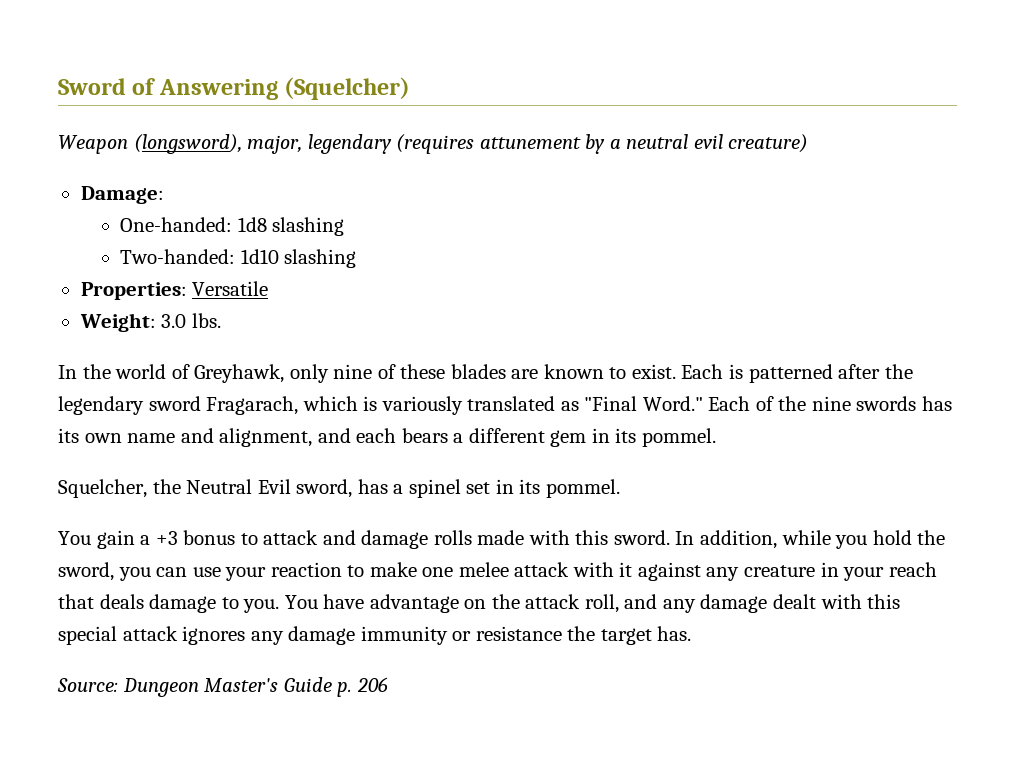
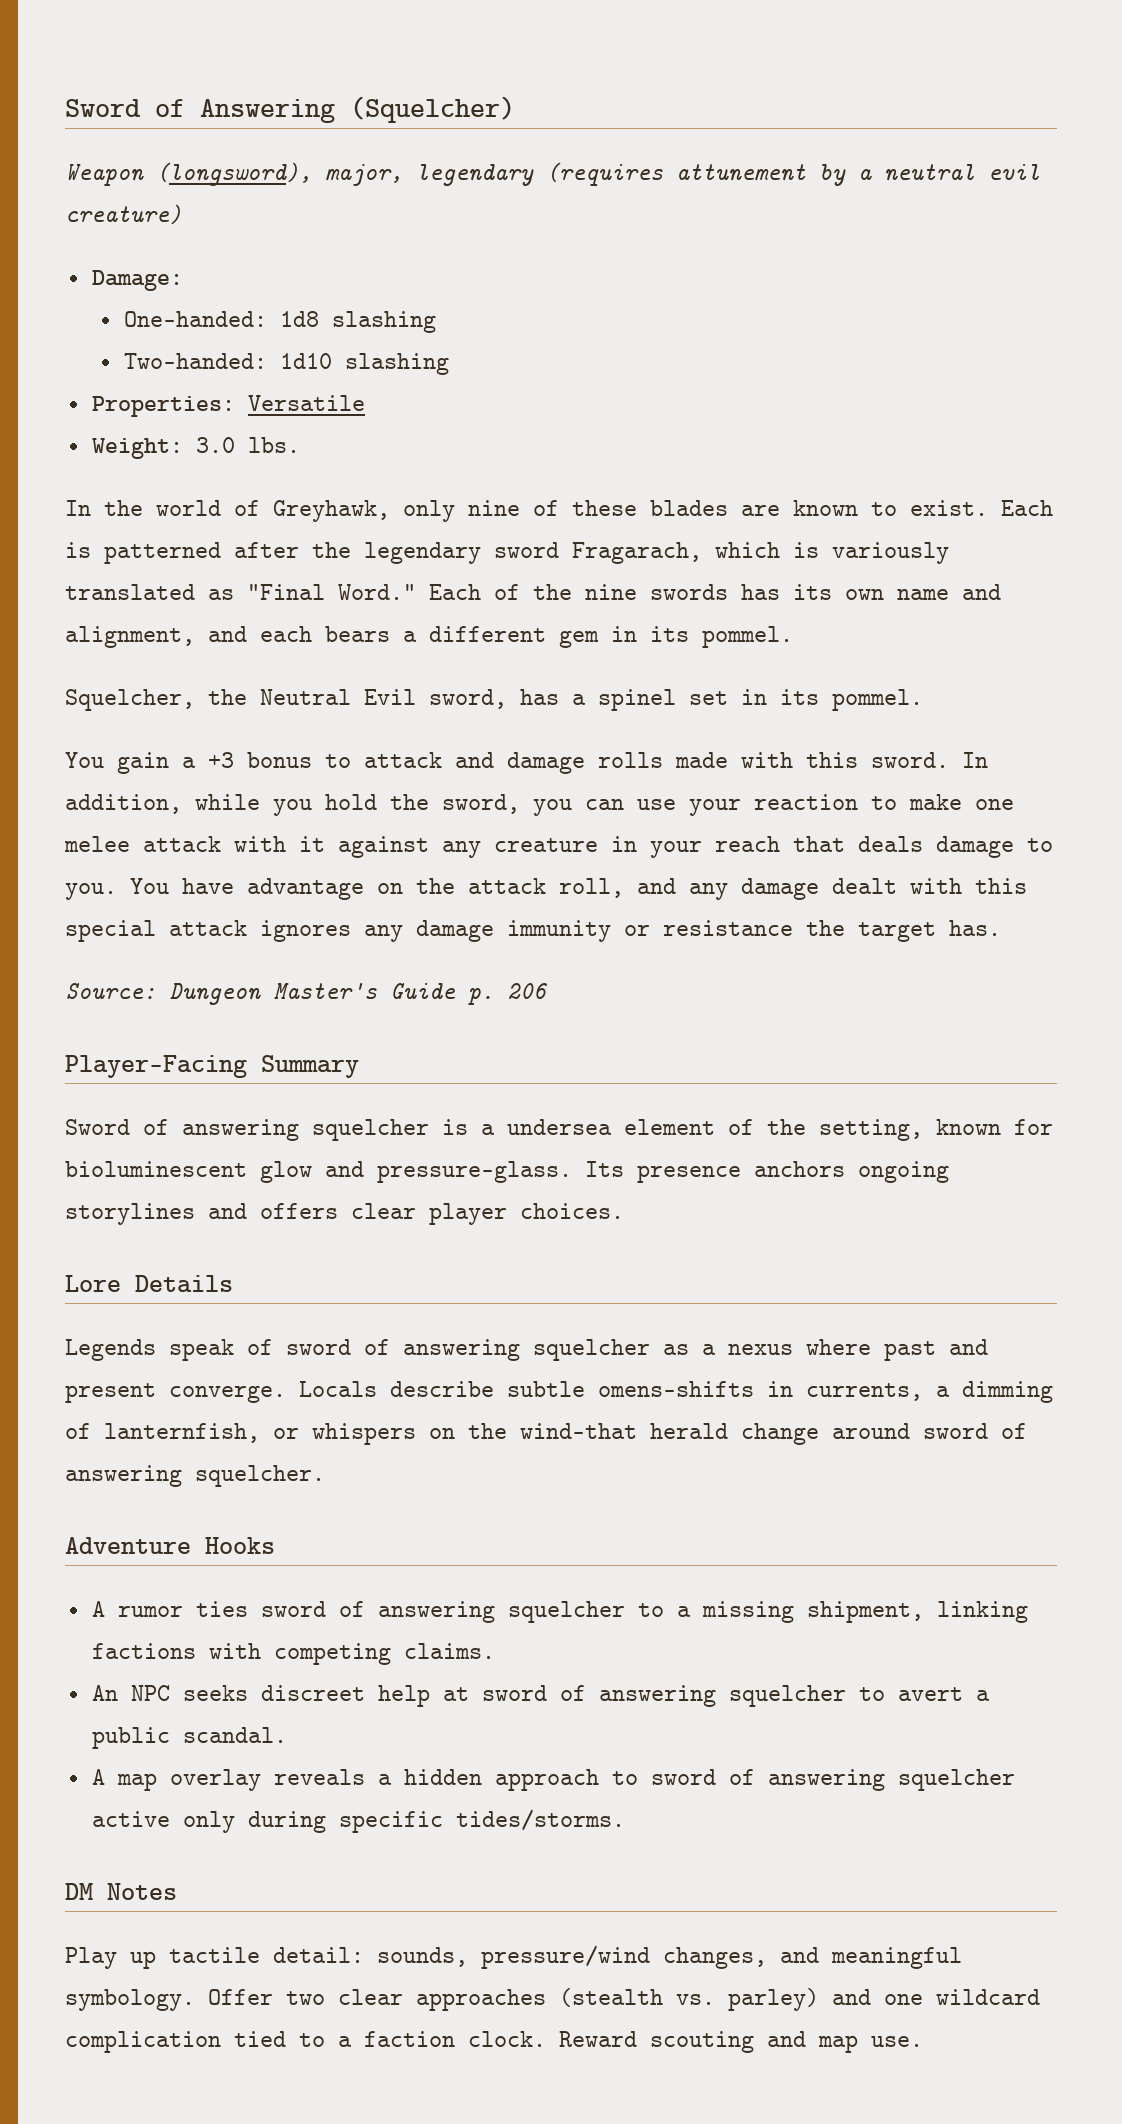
+ Player-Facing Summary
+ Sword of answering squelcher is a undersea element of the setting, known for bioluminescent glow and pressure-glass. Its presence anchors ongoing storylines and offers clear player choices.
+ Lore Details
+ Legends speak of sword of answering squelcher as a nexus where past and present converge. Locals describe subtle omens—shifts in currents, a dimming of lanternfish, or whispers on the wind—that herald change around sword of answering squelcher.
+ Adventure Hooks
+ A rumor ties sword of answering squelcher to a missing shipment, linking factions with competing claims.
+ An NPC seeks discreet help at sword of answering squelcher to avert a public scandal.
+ A map overlay reveals a hidden approach to sword of answering squelcher active only during specific tides/storms.
+ DM Notes
+ Play up tactile detail: sounds, pressure/wind changes, and meaningful symbology. Offer two clear approaches (stealth vs. parley) and one wildcard complication tied to a faction clock. Reward scouting and map use.

